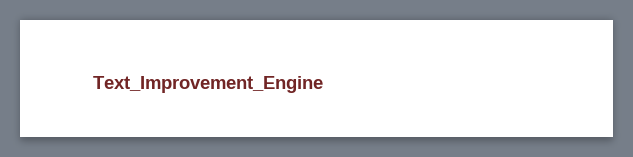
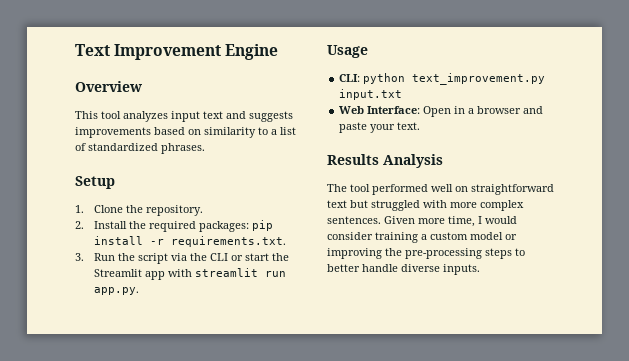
- Text_Improvement_Engine
+ Text Improvement Engine
+ Overview
+ This tool analyzes input text and suggests improvements based on similarity to a list of standardized phrases.
+ Setup
+ 1. Clone the repository.
+ 2. Install the required packages: pip install -r requirements.txt.
+ 3. Run the script via the CLI or start the Streamlit app with streamlit run app.py.
+ Usage
+ CLI: python text_improvement.py input.txt
+ Web Interface: Open in a browser and paste your text.
+ Results Analysis
+ The tool performed well on straightforward text but struggled with more complex sentences. Given more time, I would consider training a custom model or improving the pre-processing steps to better handle diverse inputs.

